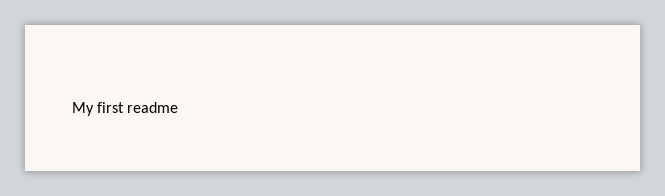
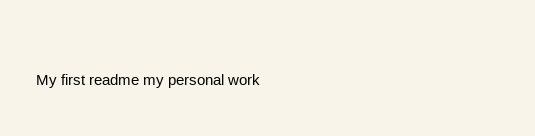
- My first readme
+ My first readme my personal work

